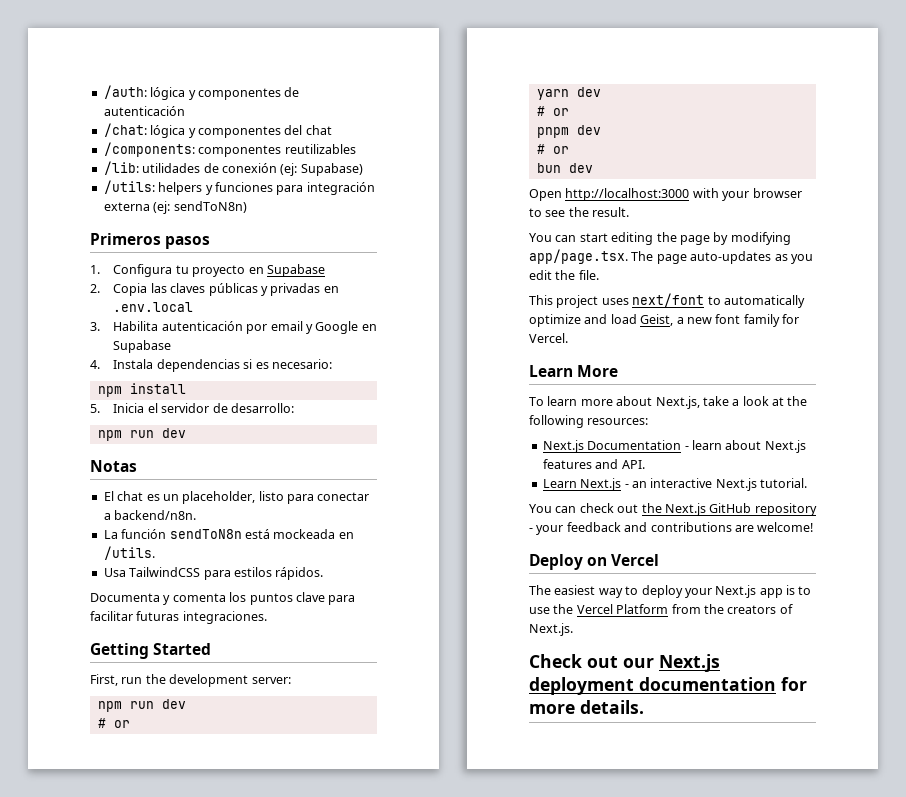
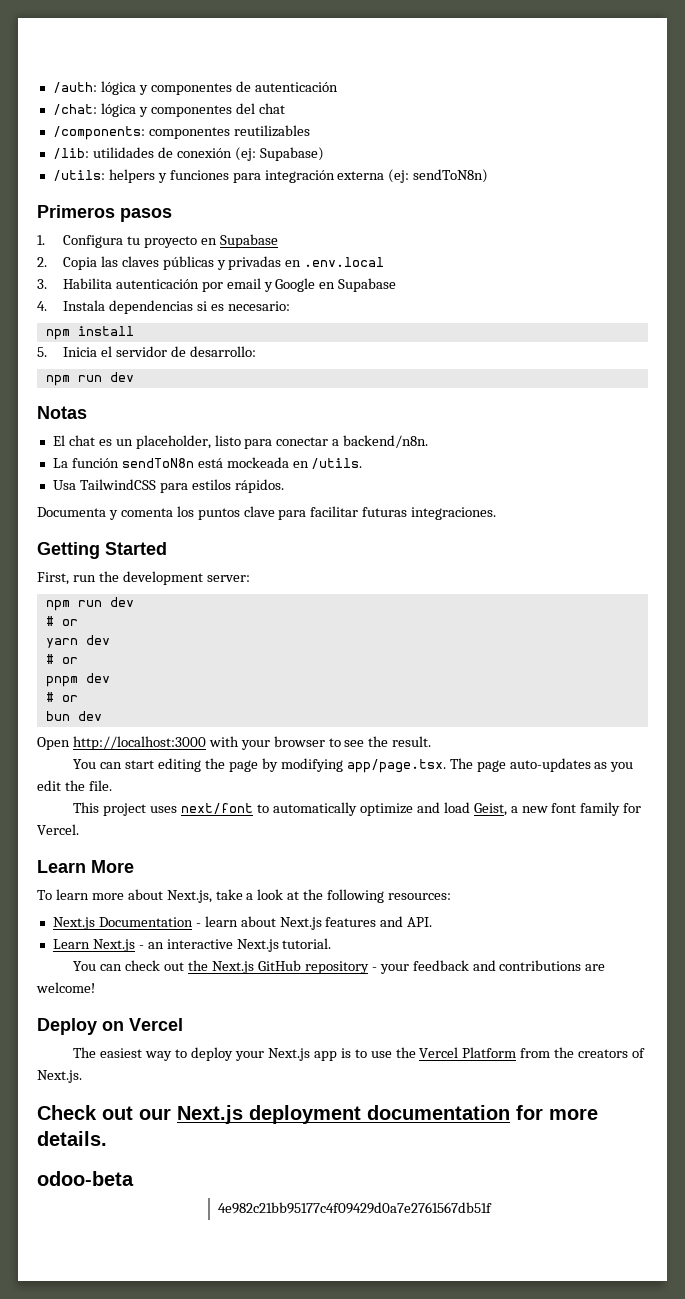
+ odoo-beta
+ 4e982c21bb95177c4f09429d0a7e2761567db51f

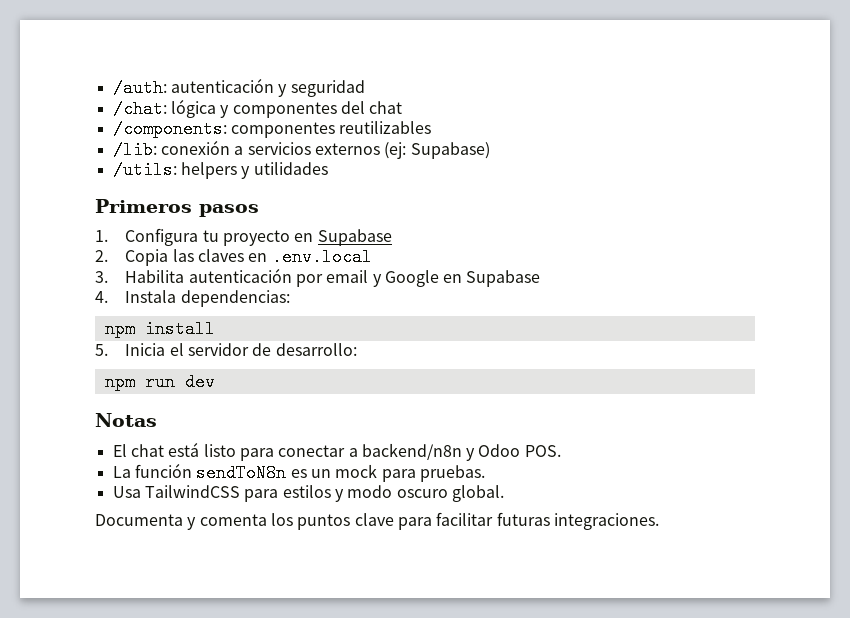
- /auth: lógica y componentes de autenticación
+ /auth: autenticación y seguridad
- /lib: utilidades de conexión (ej: Supabase)
+ /lib: conexión a servicios externos (ej: Supabase)
- /utils: helpers y funciones para integración externa (ej: sendToN8n)
+ /utils: helpers y utilidades
- 2. Copia las claves públicas y privadas en .env.local
+ 2. Copia las claves en .env.local
- 4. Instala dependencias si es necesario:
+ 4. Instala dependencias:
- El chat es un placeholder, listo para conectar a backend/n8n.
+ El chat está listo para conectar a backend/n8n y Odoo POS.
- La función sendToN8n está mockeada en /utils.
+ La función sendToN8n es un mock para pruebas.
- Usa TailwindCSS para estilos rápidos.
+ Usa TailwindCSS para estilos y modo oscuro global.
- Getting Started
- First, run the development server:
- npm run dev
- # or
- yarn dev
- # or
- pnpm dev
- # or
- bun dev
- Open http://localhost:3000 with your browser to see the result.
- You can start editing the page by modifying app/page.tsx. The page auto-updates as you edit the file.
- This project uses next/font to automatically optimize and load Geist, a new font family for Vercel.
- Learn More
- To learn more about Next.js, take a look at the following resources:
- Next.js Documentation - learn about Next.js features and API.
- Learn Next.js - an interactive Next.js tutorial.
- You can check out the Next.js GitHub repository - your feedback and contributions are welcome!
- Deploy on Vercel
- The easiest way to deploy your Next.js app is to use the Vercel Platform from the creators of Next.js.
- Check out our Next.js deployment documentation for more details.
- odoo-beta
- 4e982c21bb95177c4f09429d0a7e2761567db51f

